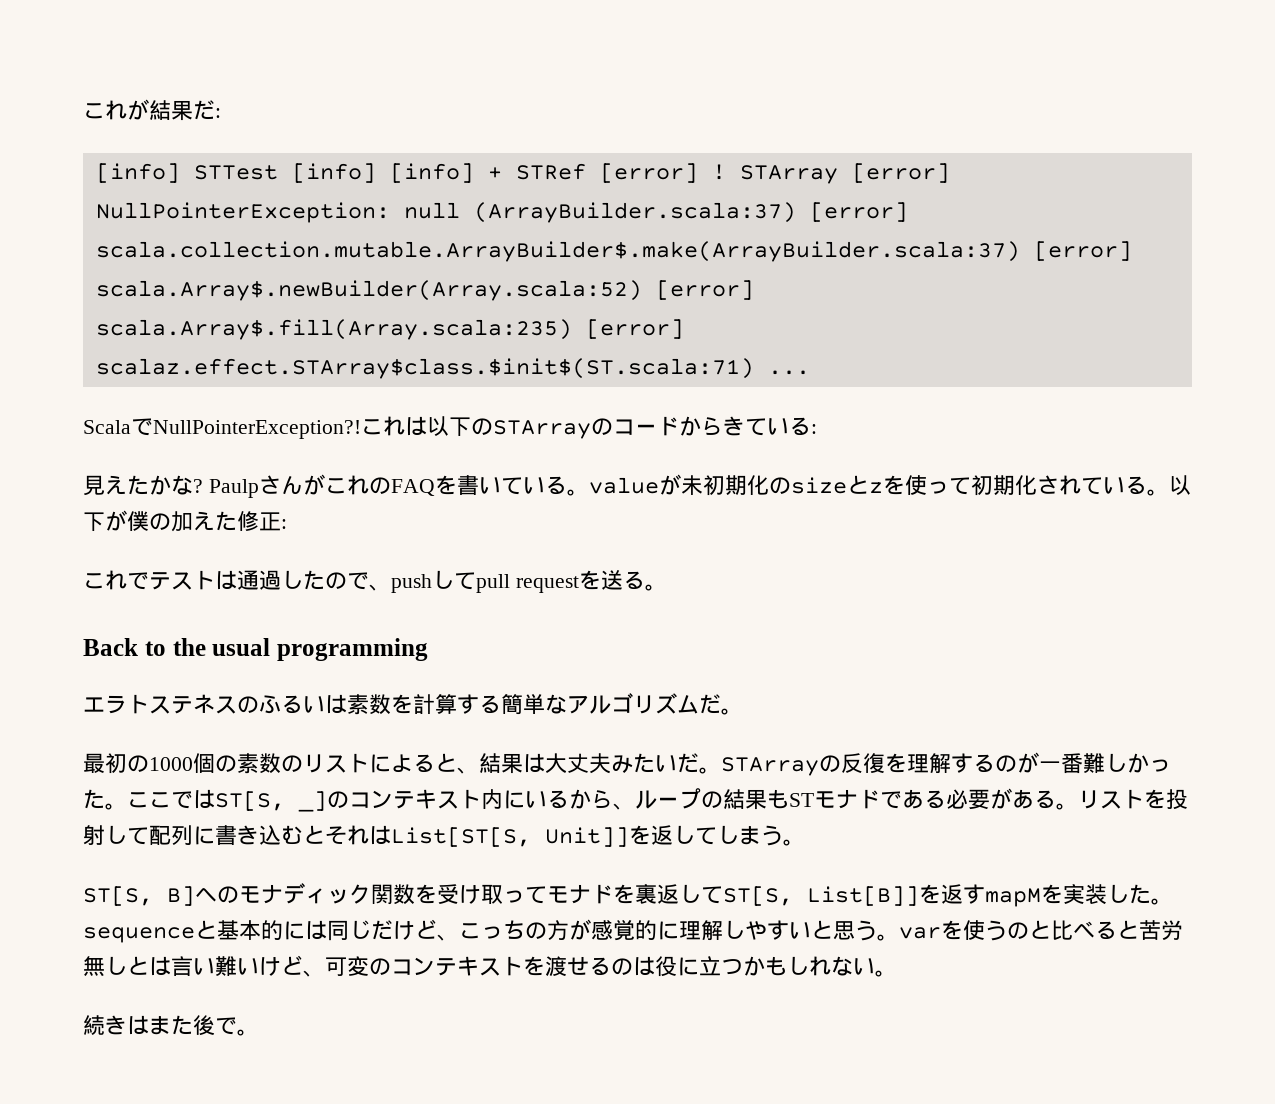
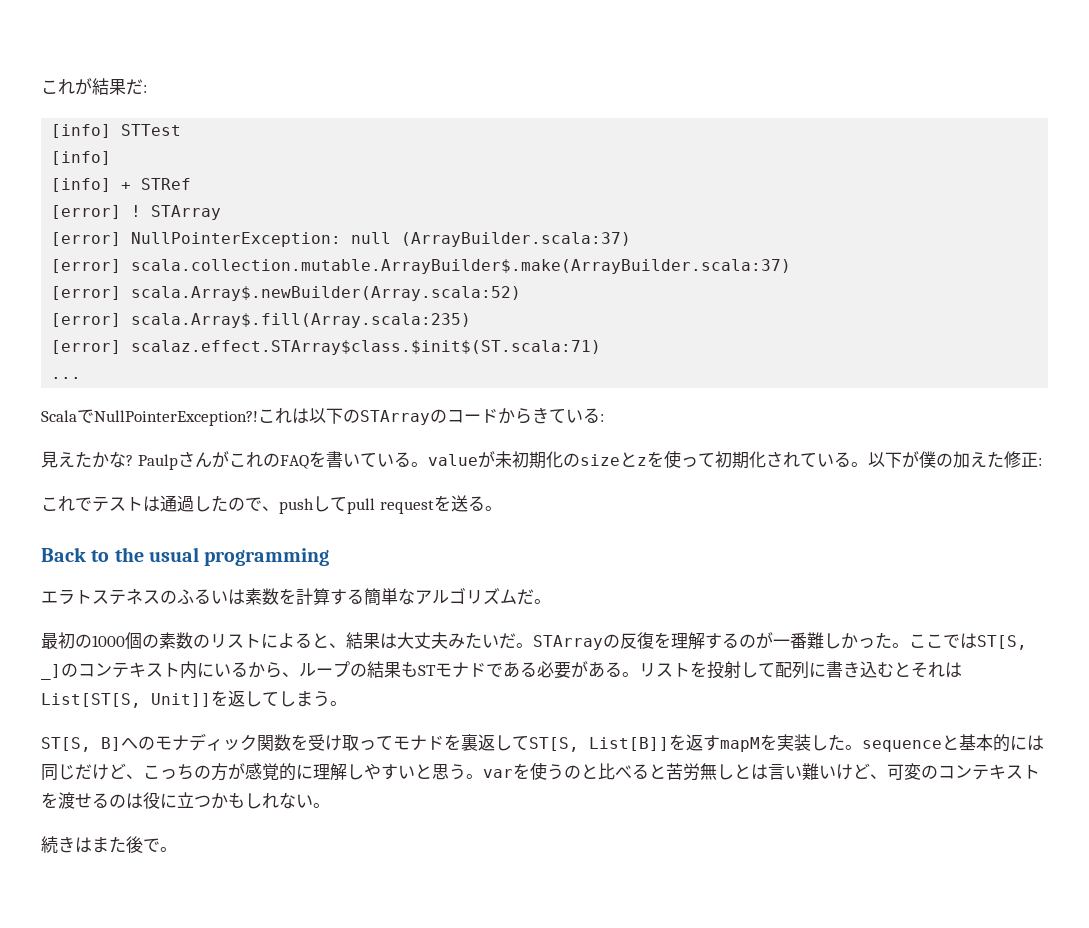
- [info] STTest [info] [info] + STRef [error] ! STArray [error] NullPointerException: null (ArrayBuilder.scala:37) [error] scala.collection.mutable.ArrayBuilder$.make(ArrayBuilder.scala:37) [error] scala.Array$.newBuilder(Array.scala:52) [error] scala.Array$.fill(Array.scala:235) [error] scalaz.effect.STArray$class.$init$(ST.scala:71) ...
+ [info] STTest
+ [info]
+ [info] + STRef
+ [error] ! STArray
+ [error] NullPointerException: null (ArrayBuilder.scala:37)
+ [error] scala.collection.mutable.ArrayBuilder$.make(ArrayBuilder.scala:37)
+ [error] scala.Array$.newBuilder(Array.scala:52)
+ [error] scala.Array$.fill(Array.scala:235)
+ [error] scalaz.effect.STArray$class.$init$(ST.scala:71)
+ ...

